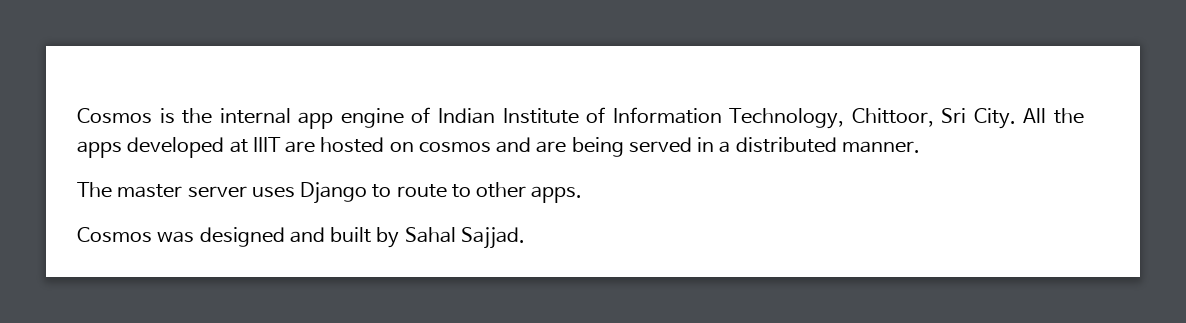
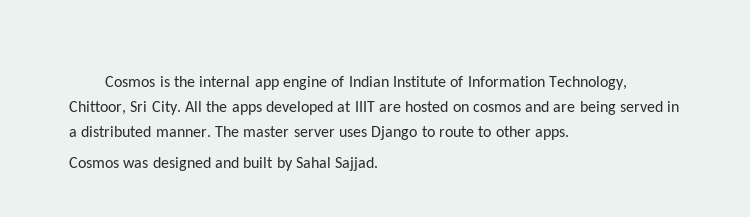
- All the apps developed at IIIT are hosted on cosmos and are being served in a distributed manner.
- The master server uses Django to route to other apps.
+ All the apps developed at IIIT are hosted on cosmos and are being served in a distributed manner. The master server uses Django to route to other apps.

